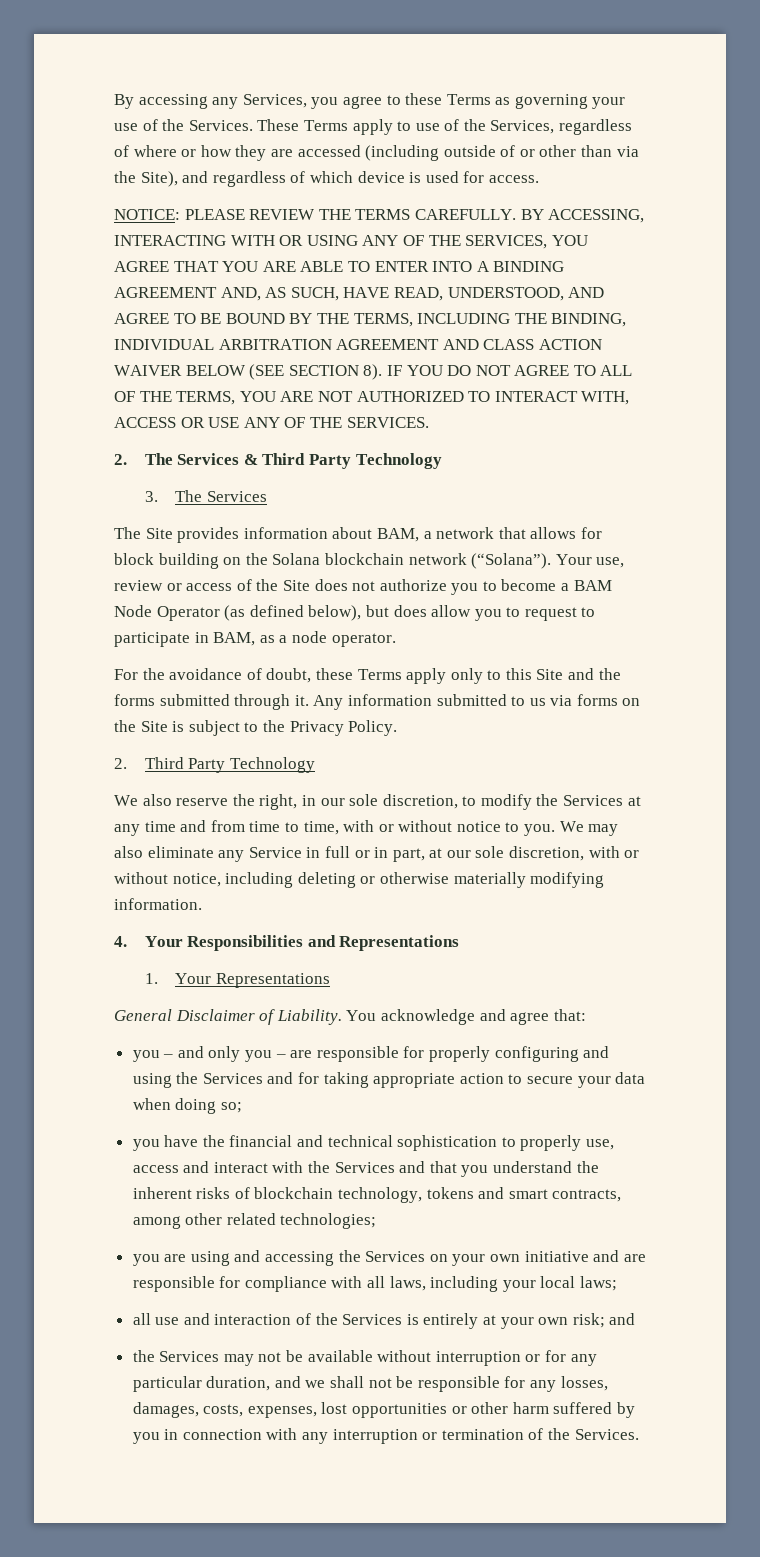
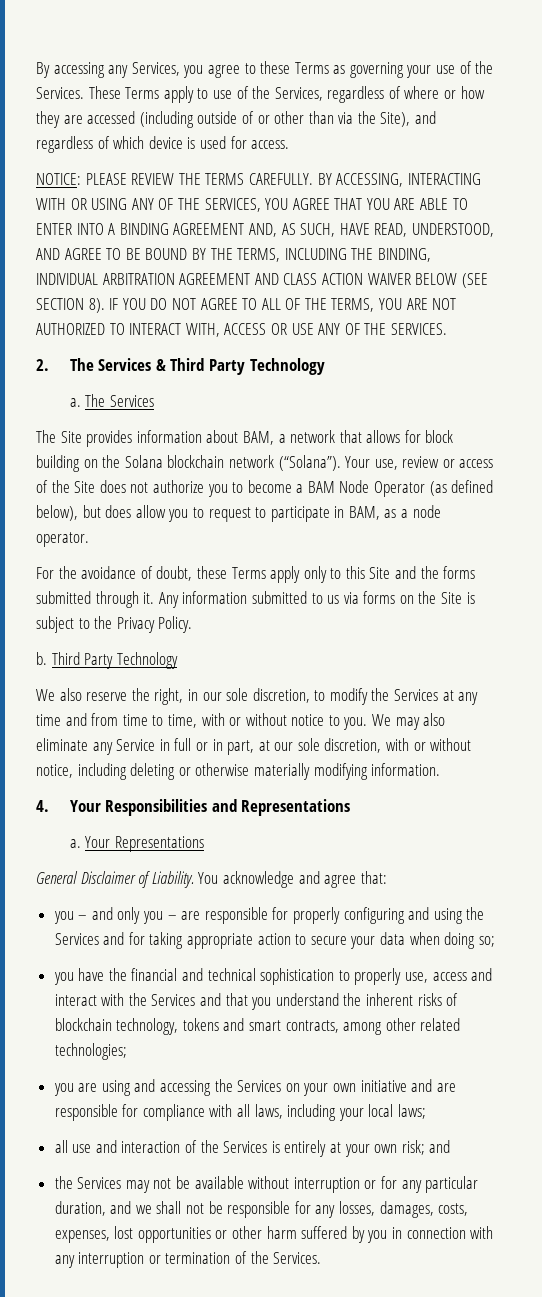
- 3. The Services
+ a. The Services
- 2. Third Party Technology
+ b. Third Party Technology
- 1. Your Representations
+ a. Your Representations

